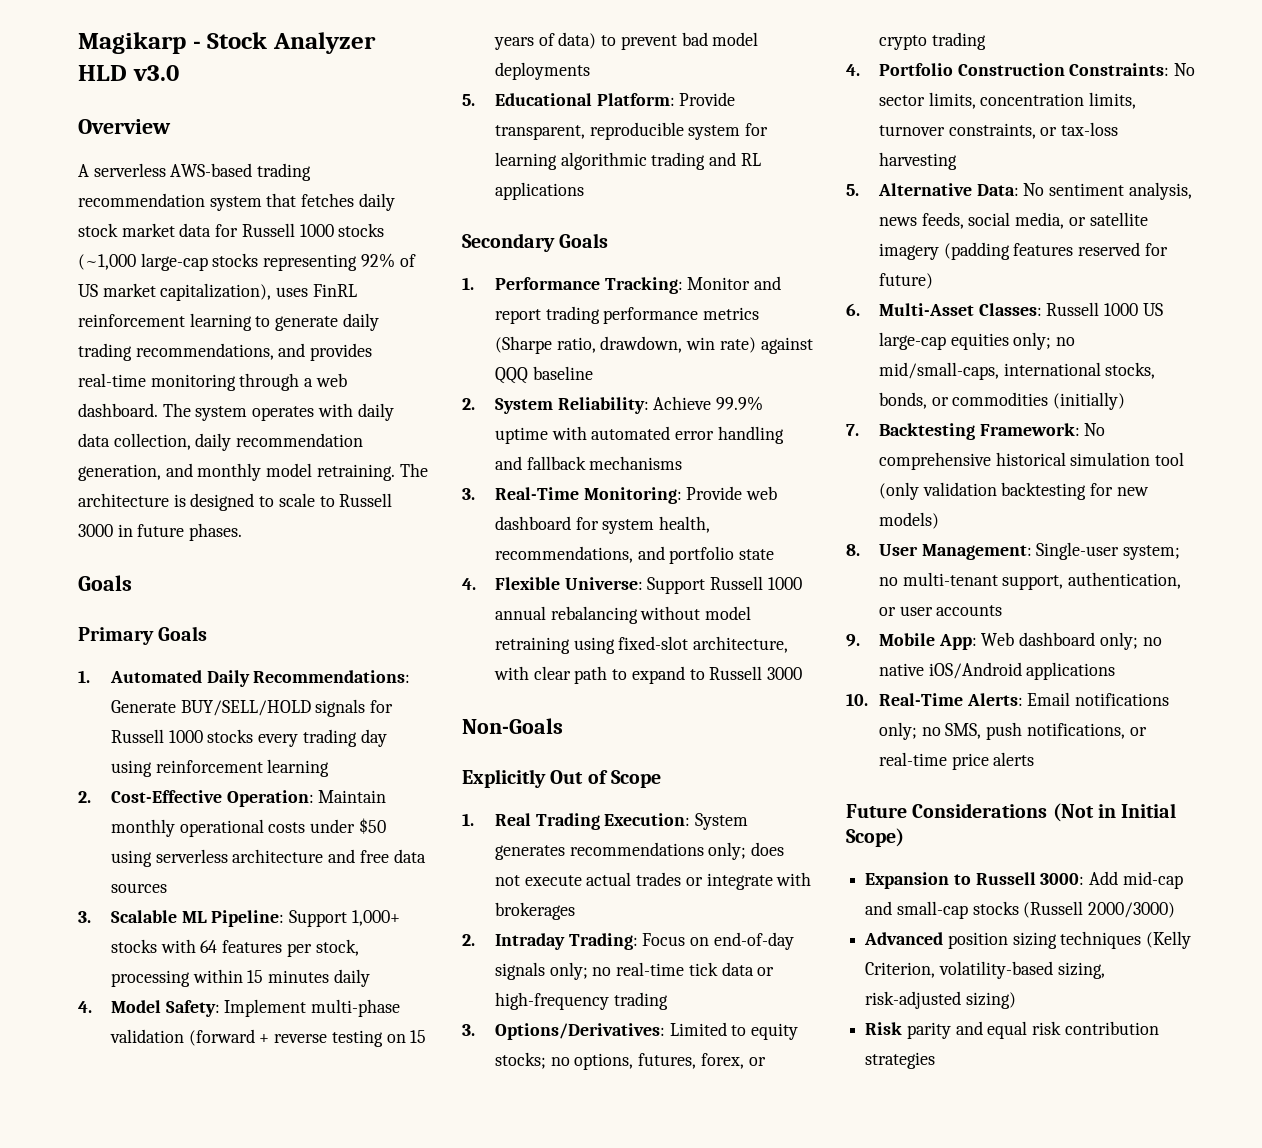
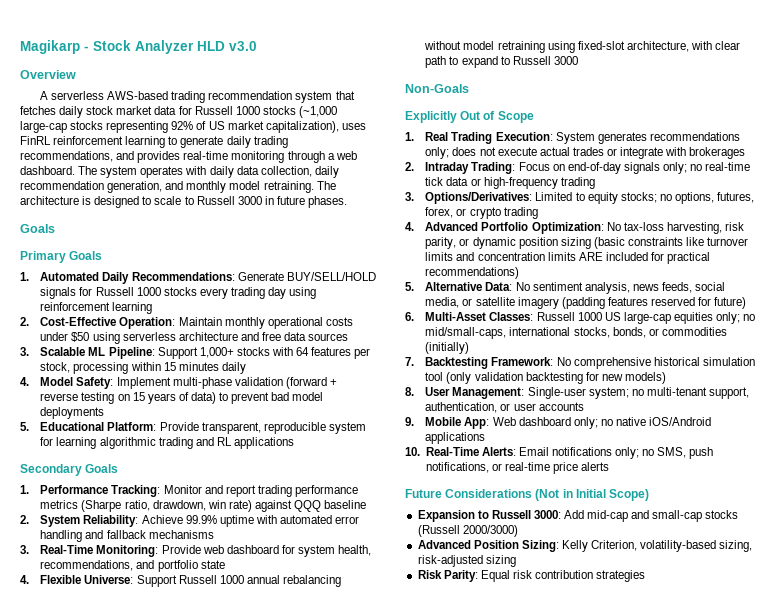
- 4. Portfolio Construction Constraints: No sector limits, concentration limits, turnover constraints, or tax-loss harvesting
+ 4. Advanced Portfolio Optimization: No tax-loss harvesting, risk parity, or dynamic position sizing (basic constraints like turnover limits and concentration limits ARE included for practical recommendations)
- Advanced position sizing techniques (Kelly Criterion, volatility-based sizing, risk-adjusted sizing)
+ Advanced Position Sizing: Kelly Criterion, volatility-based sizing, risk-adjusted sizing
- Risk parity and equal risk contribution strategies
+ Risk Parity: Equal risk contribution strategies

